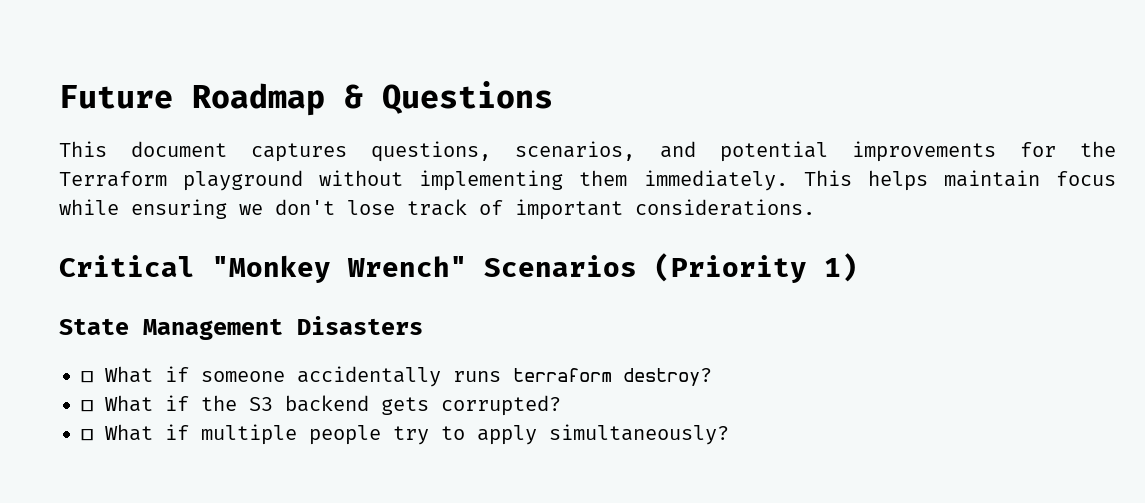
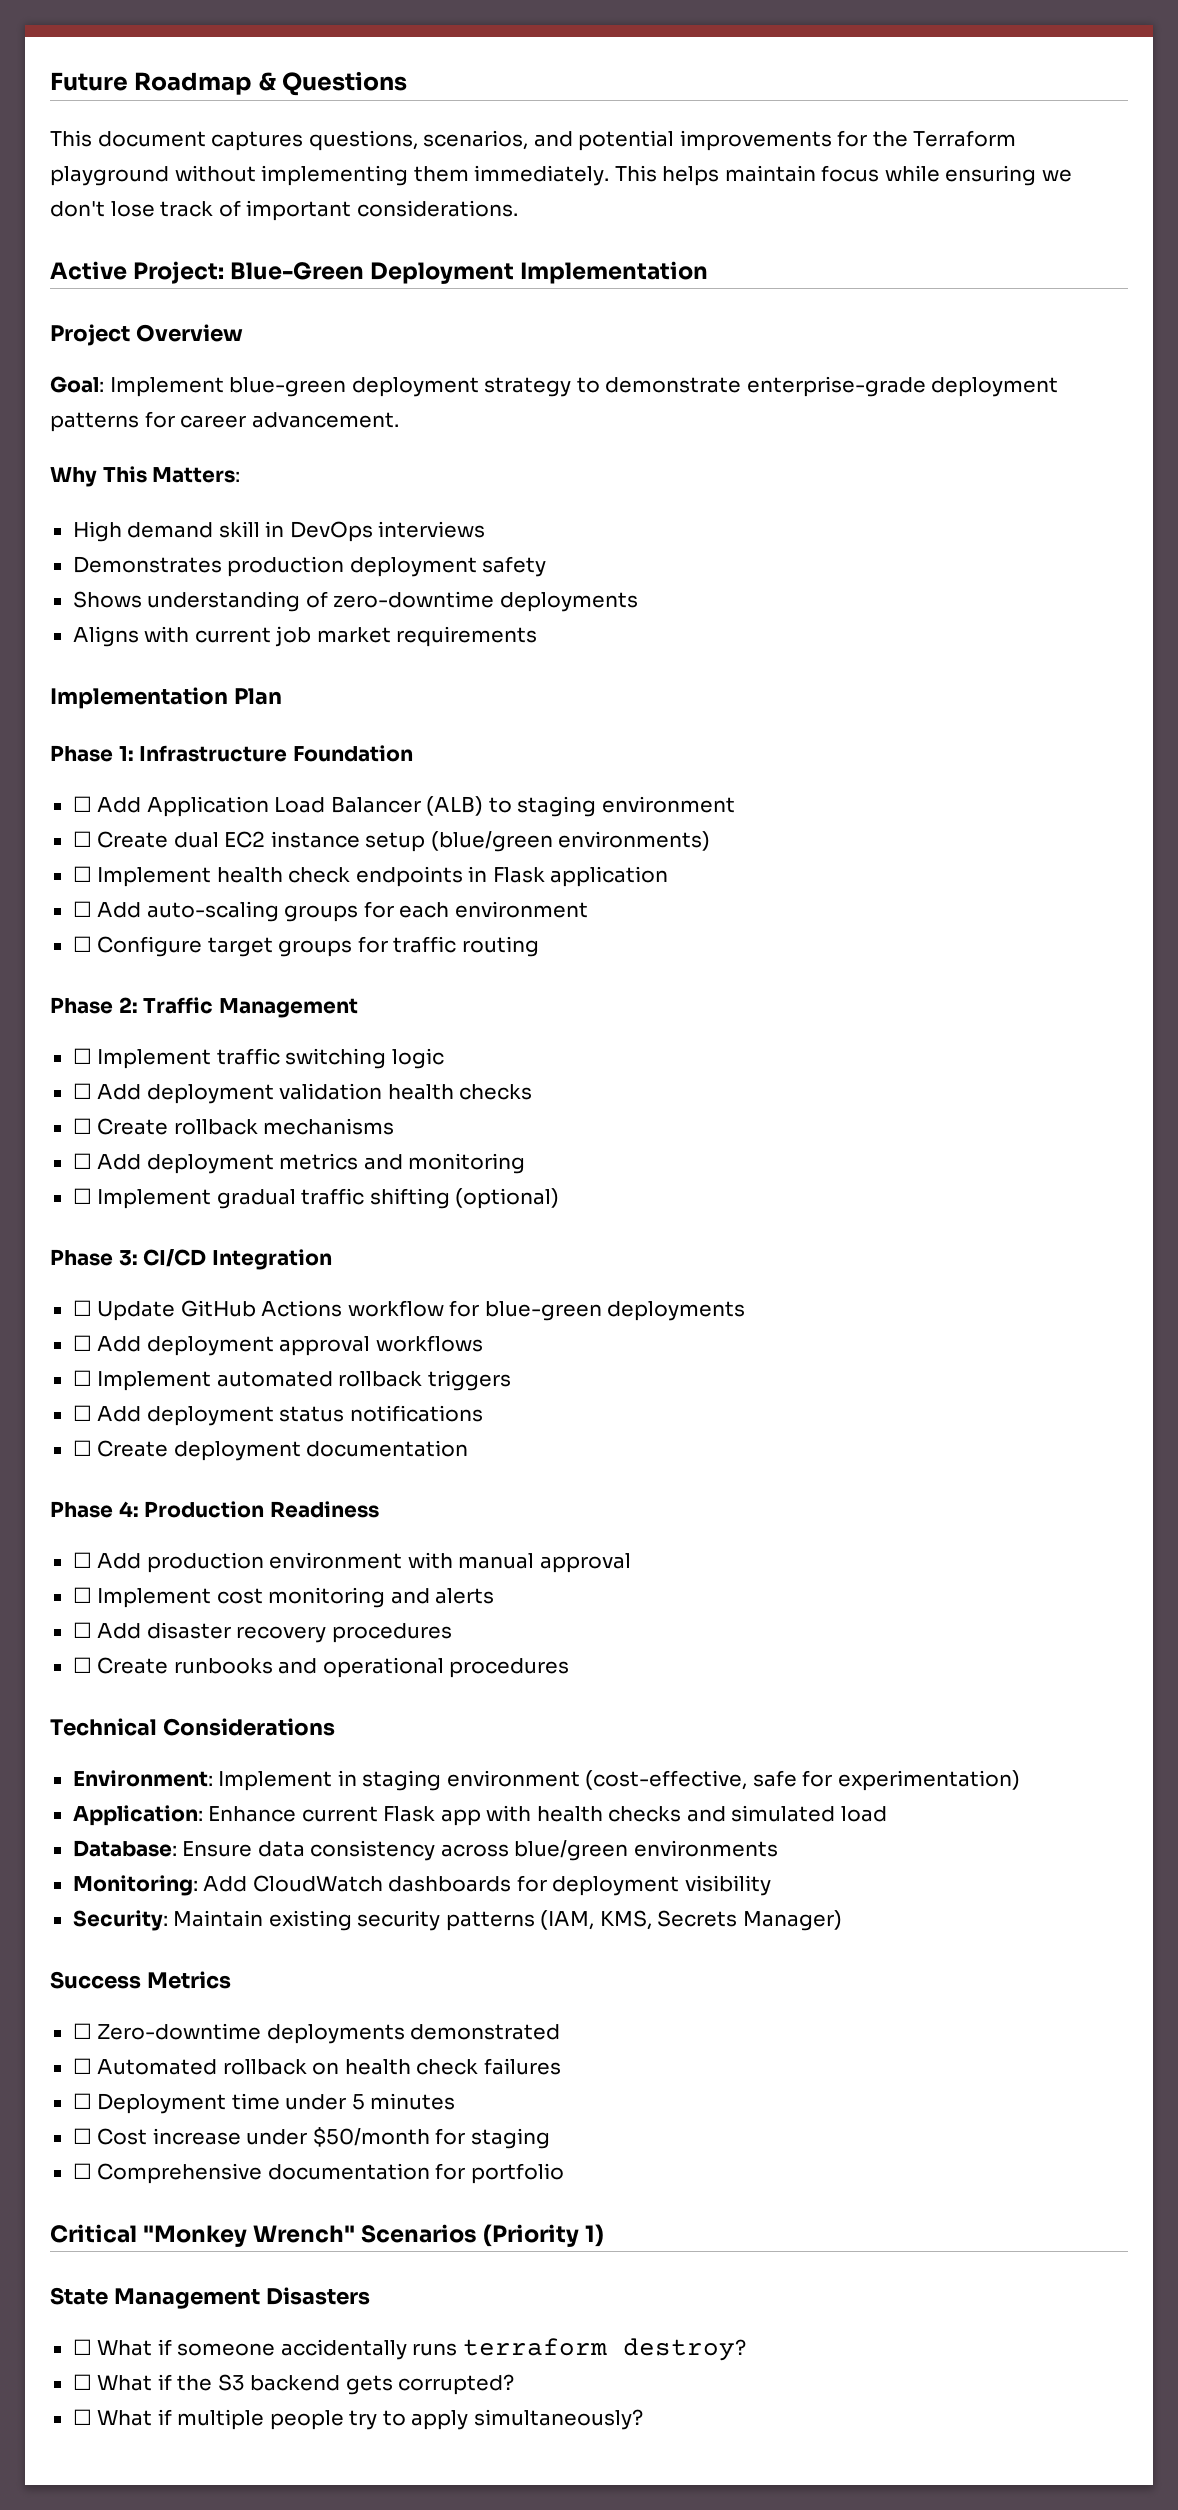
+ Active Project: Blue-Green Deployment Implementation
+ Project Overview
+ Goal: Implement blue-green deployment strategy to demonstrate enterprise-grade deployment patterns for career advancement.
+ Why This Matters:
+ High demand skill in DevOps interviews
+ Demonstrates production deployment safety
+ Shows understanding of zero-downtime deployments
+ Aligns with current job market requirements
+ Implementation Plan
+ Phase 1: Infrastructure Foundation
+ ☐ Add Application Load Balancer (ALB) to staging environment
+ ☐ Create dual EC2 instance setup (blue/green environments)
+ ☐ Implement health check endpoints in Flask application
+ ☐ Add auto-scaling groups for each environment
+ ☐ Configure target groups for traffic routing
+ Phase 2: Traffic Management
+ ☐ Implement traffic switching logic
+ ☐ Add deployment validation health checks
+ ☐ Create rollback mechanisms
+ ☐ Add deployment metrics and monitoring
+ ☐ Implement gradual traffic shifting (optional)
+ Phase 3: CI/CD Integration
+ ☐ Update GitHub Actions workflow for blue-green deployments
+ ☐ Add deployment approval workflows
+ ☐ Implement automated rollback triggers
+ ☐ Add deployment status notifications
+ ☐ Create deployment documentation
+ Phase 4: Production Readiness
+ ☐ Add production environment with manual approval
+ ☐ Implement cost monitoring and alerts
+ ☐ Add disaster recovery procedures
+ ☐ Create runbooks and operational procedures
+ Technical Considerations
+ Environment: Implement in staging environment (cost-effective, safe for experimentation)
+ Application: Enhance current Flask app with health checks and simulated load
+ Database: Ensure data consistency across blue/green environments
+ Monitoring: Add CloudWatch dashboards for deployment visibility
+ Security: Maintain existing security patterns (IAM, KMS, Secrets Manager)
+ Success Metrics
+ ☐ Zero-downtime deployments demonstrated
+ ☐ Automated rollback on health check failures
+ ☐ Deployment time under 5 minutes
+ ☐ Cost increase under $50/month for staging
+ ☐ Comprehensive documentation for portfolio

